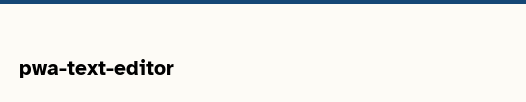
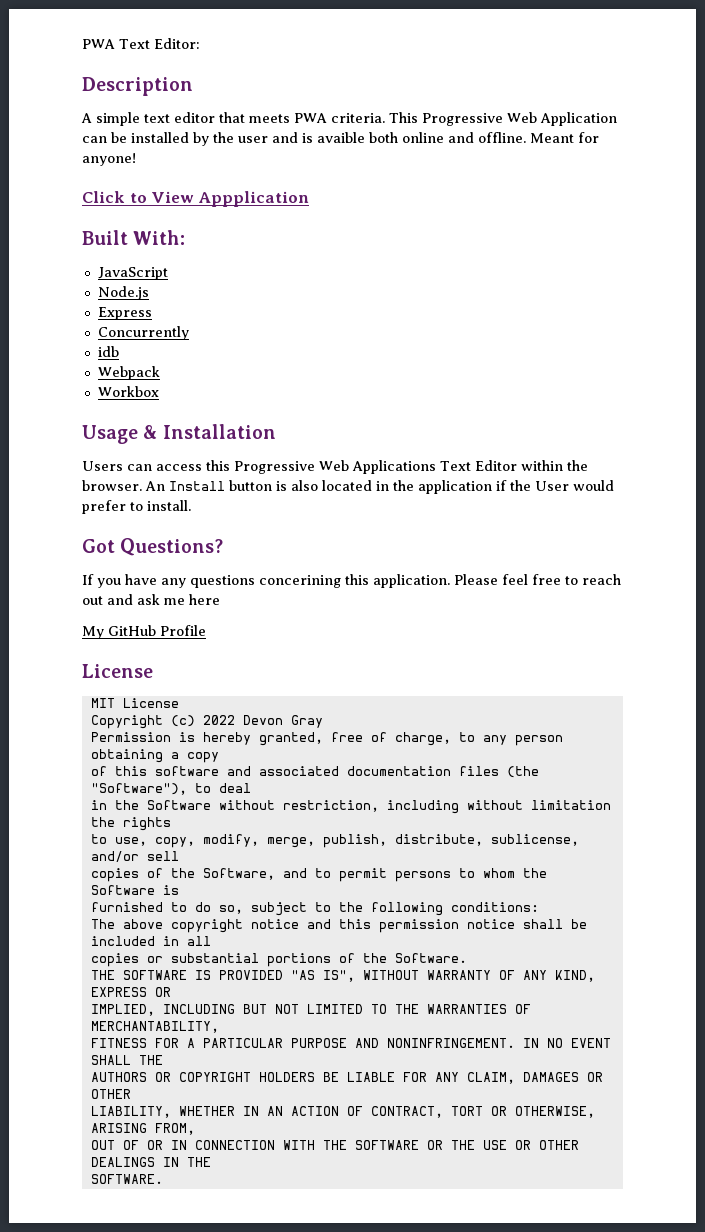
- pwa-text-editor
+ PWA Text Editor:
+ Description
+ A simple text editor that meets PWA criteria. This Progressive Web Application can be installed by the user and is avaible both online and offline. Meant for anyone!
+ Click to View Appplication
+ Built With:
+ JavaScript
+ Node.js
+ Express
+ Concurrently
+ idb
+ Webpack
+ Workbox
+ Usage & Installation
+ Users can access this Progressive Web Applications Text Editor within the browser. An Install button is also located in the application if the User would prefer to install.
+ Got Questions?
+ If you have any questions concerining this application. Please feel free to reach out and ask me here
+ My GitHub Profile
+ License
+ MIT License
+ Copyright (c) 2022 Devon Gray
+ Permission is hereby granted, free of charge, to any person obtaining a copy
+ of this software and associated documentation files (the "Software"), to deal
+ in the Software without restriction, including without limitation the rights
+ to use, copy, modify, merge, publish, distribute, sublicense, and/or sell
+ copies of the Software, and to permit persons to whom the Software is
+ furnished to do so, subject to the following conditions:
+ The above copyright notice and this permission notice shall be included in all
+ copies or substantial portions of the Software.
+ THE SOFTWARE IS PROVIDED "AS IS", WITHOUT WARRANTY OF ANY KIND, EXPRESS OR
+ IMPLIED, INCLUDING BUT NOT LIMITED TO THE WARRANTIES OF MERCHANTABILITY,
+ FITNESS FOR A PARTICULAR PURPOSE AND NONINFRINGEMENT. IN NO EVENT SHALL THE
+ AUTHORS OR COPYRIGHT HOLDERS BE LIABLE FOR ANY CLAIM, DAMAGES OR OTHER
+ LIABILITY, WHETHER IN AN ACTION OF CONTRACT, TORT OR OTHERWISE, ARISING FROM,
+ OUT OF OR IN CONNECTION WITH THE SOFTWARE OR THE USE OR OTHER DEALINGS IN THE
+ SOFTWARE.

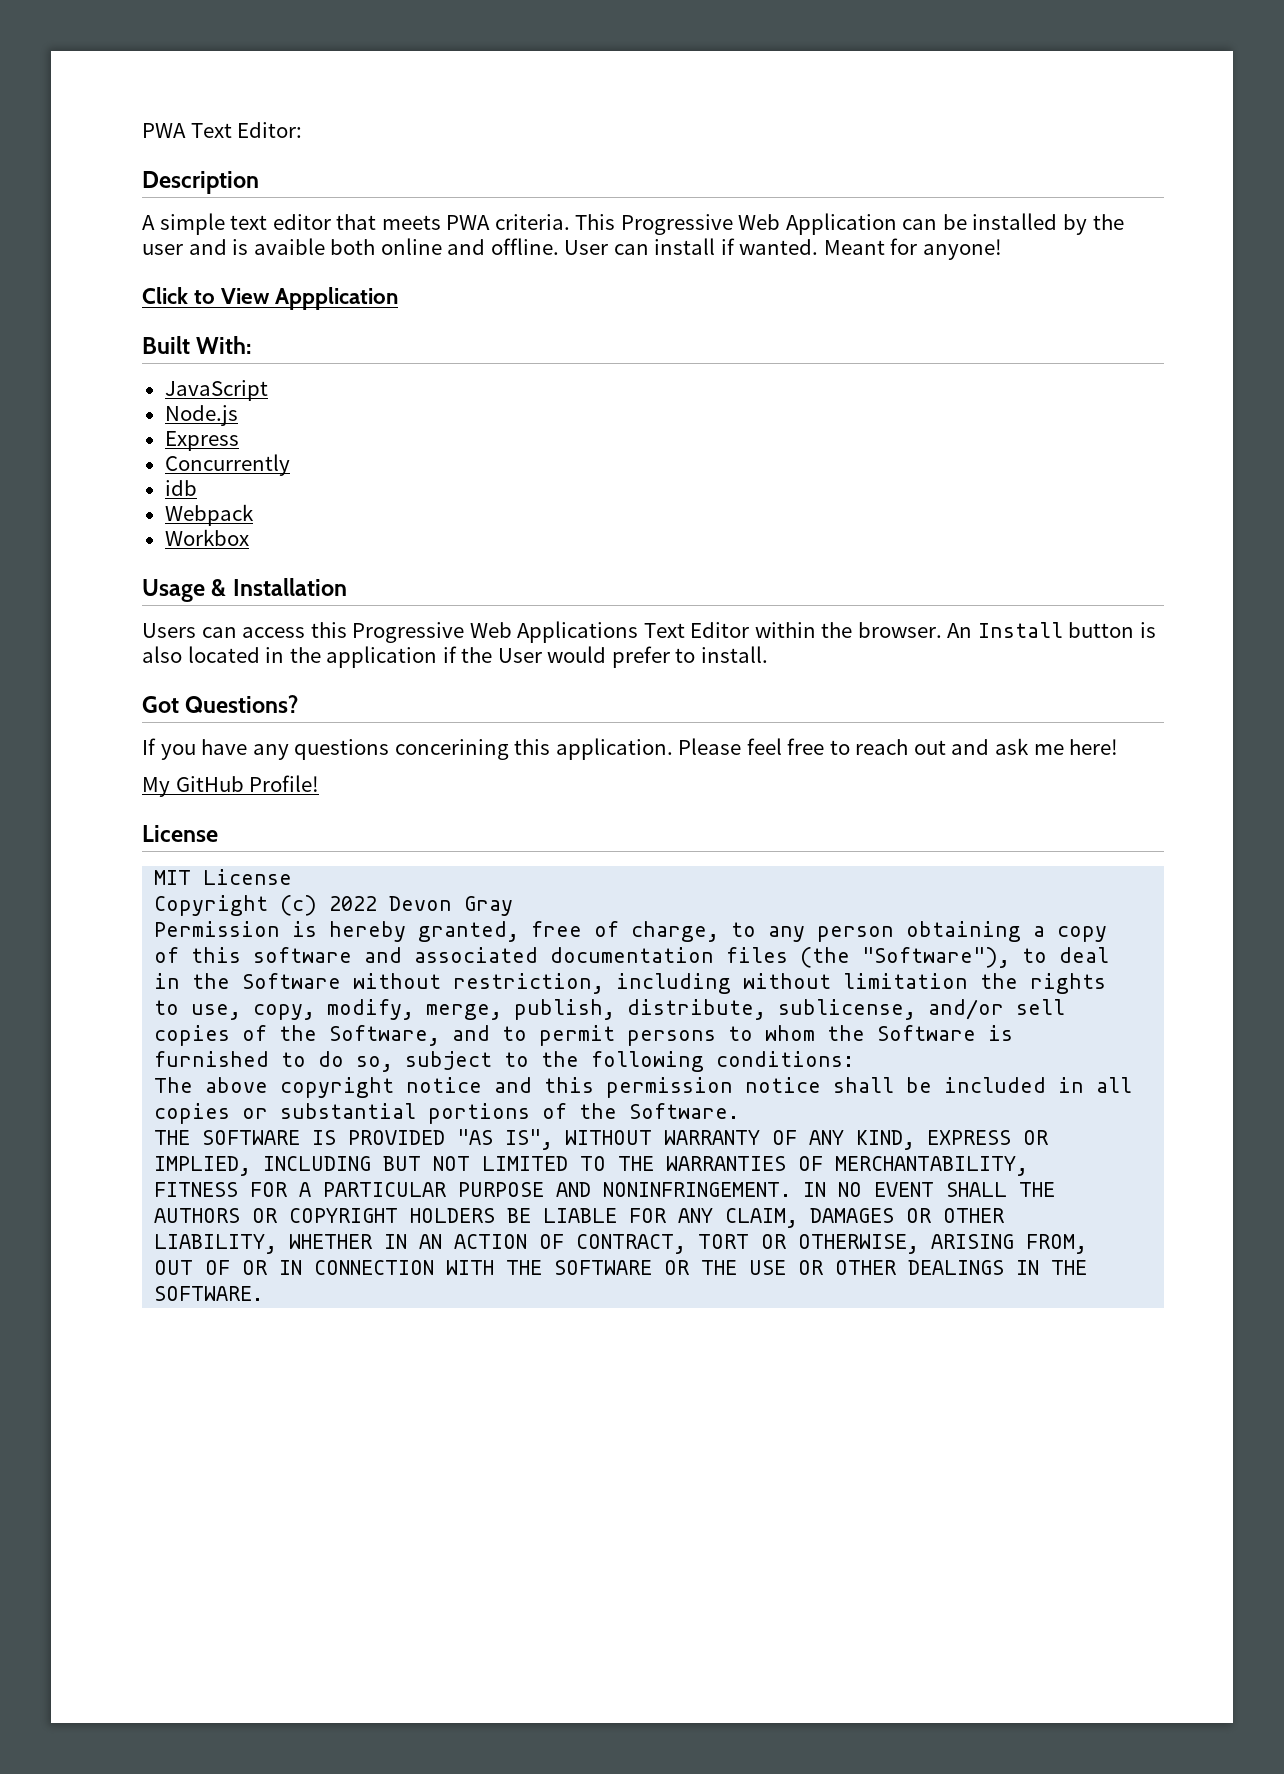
+ User can install if wanted.
- Please feel free to reach out and ask me here
+ Please feel free to reach out and ask me here!
- My GitHub Profile
+ My GitHub Profile!

